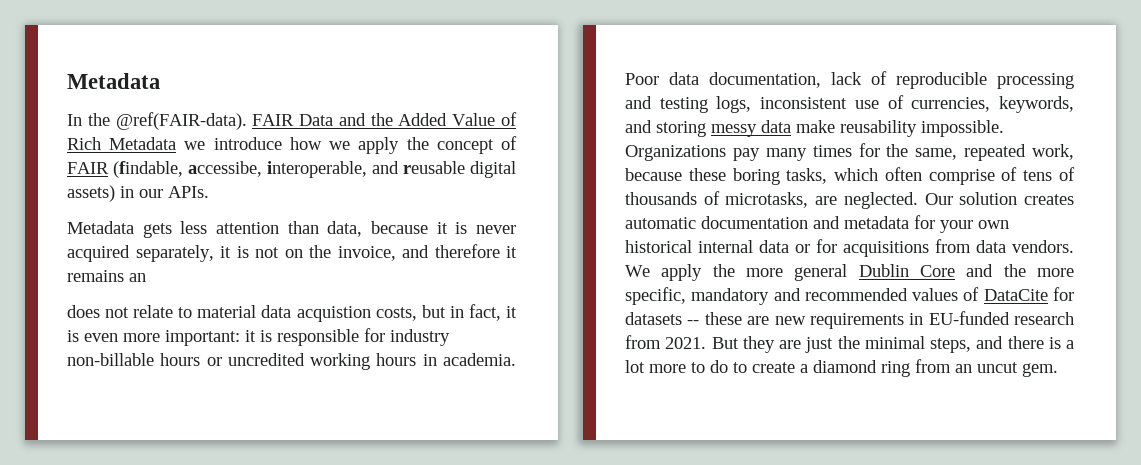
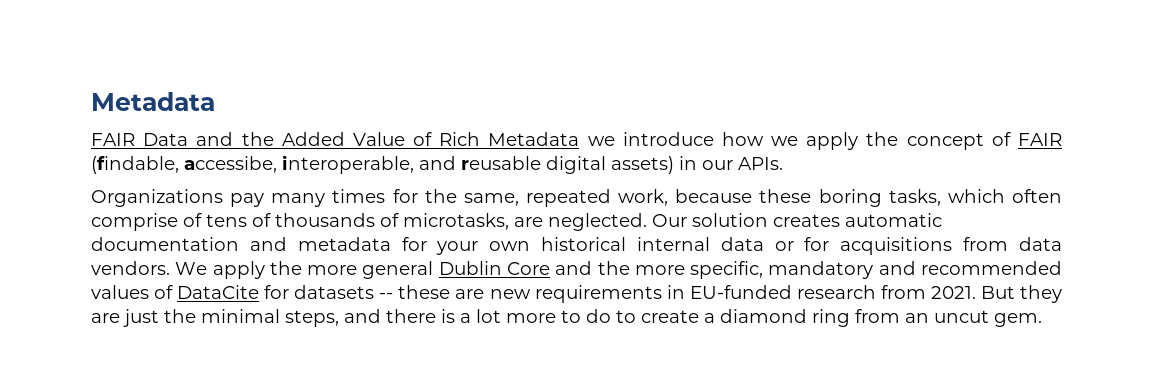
- In the @ref(FAIR-data).
- Metadata gets less attention than data, because it is never acquired separately, it is not on the invoice, and therefore it remains an
- does not relate to material data acquistion costs, but in fact, it is even more important: it is responsible for industry non-billable hours or uncredited working hours in academia. Poor data documentation, lack of reproducible processing and testing logs, inconsistent use of currencies, keywords, and storing messy data make reusability impossible.

